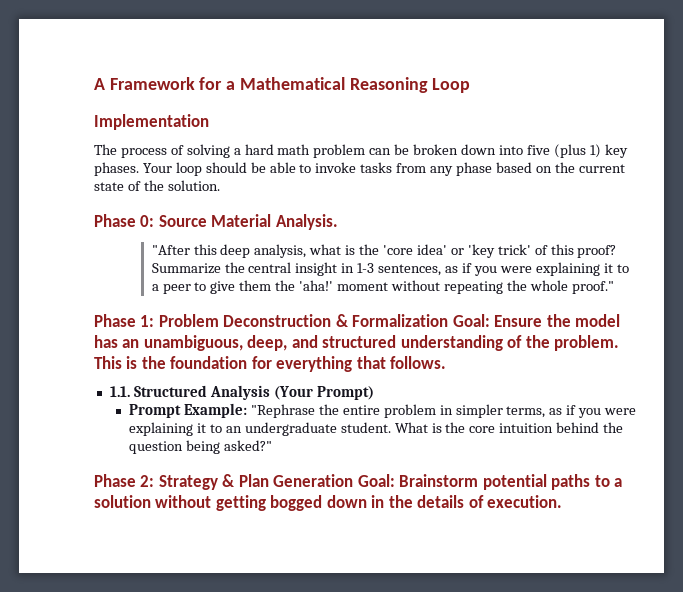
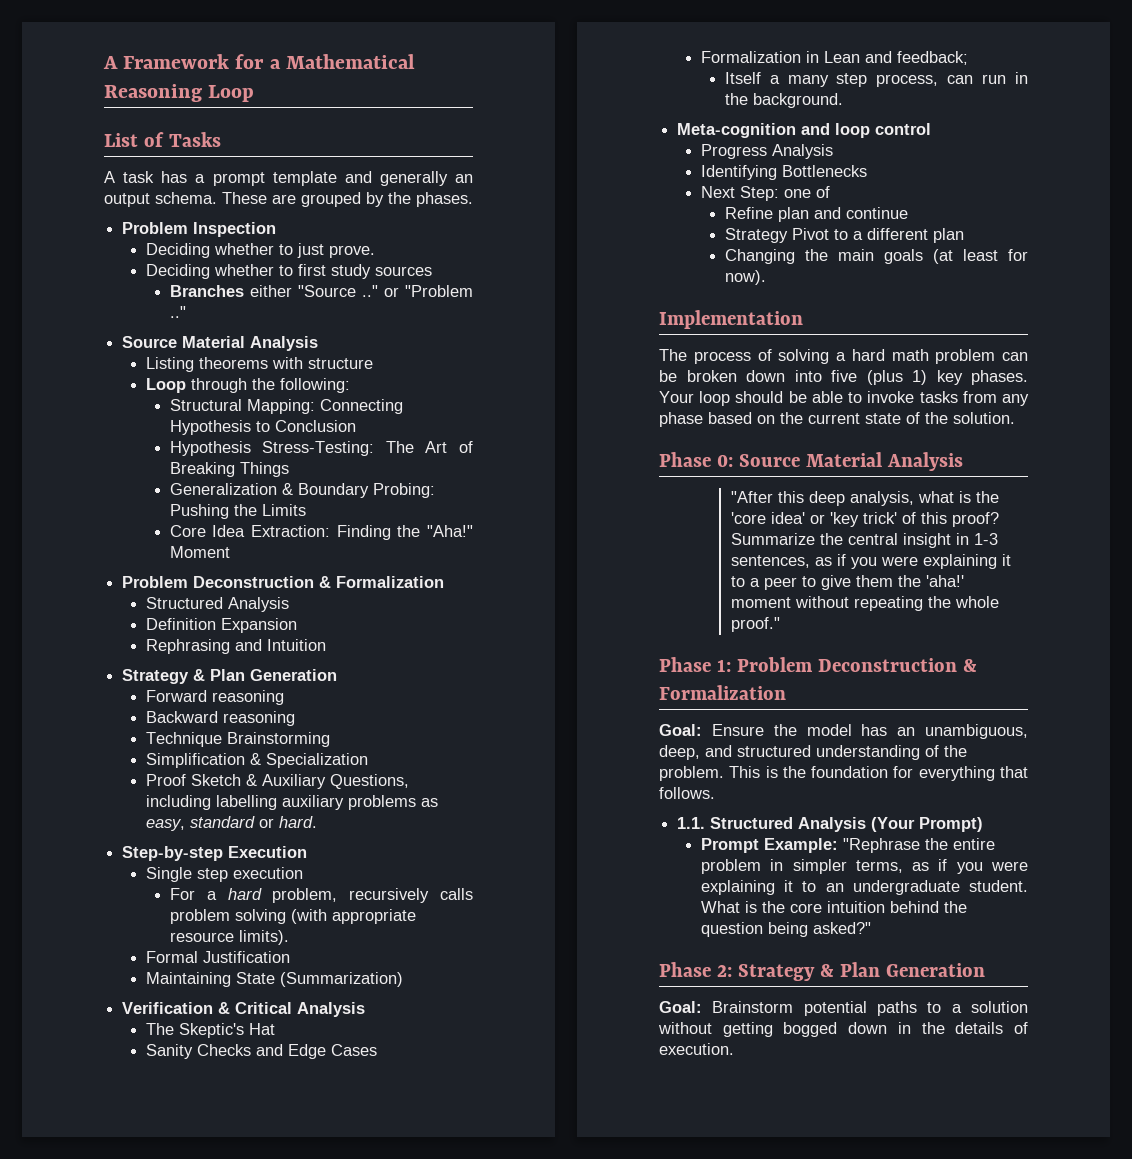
+ List of Tasks
+ A task has a prompt template and generally an output schema. These are grouped by the phases.
+ Problem Inspection
+ Deciding whether to just prove.
+ Deciding whether to first study sources
+ Branches either "Source .." or "Problem .."
+ Source Material Analysis
+ Listing theorems with structure
+ Loop through the following:
+ Structural Mapping: Connecting Hypothesis to Conclusion
+ Hypothesis Stress-Testing: The Art of Breaking Things
+ Generalization & Boundary Probing: Pushing the Limits
+ Core Idea Extraction: Finding the "Aha!" Moment
+ Problem Deconstruction & Formalization
+ Structured Analysis
+ Definition Expansion
+ Rephrasing and Intuition
+ Strategy & Plan Generation
+ Forward reasoning
+ Backward reasoning
+ Technique Brainstorming
+ Simplification & Specialization
+ Proof Sketch & Auxiliary Questions, including labelling auxiliary problems as easy, standard or hard.
+ Step-by-step Execution
+ Single step execution
+ For a hard problem, recursively calls problem solving (with appropriate resource limits).
+ Formal Justification
+ Maintaining State (Summarization)
+ Verification & Critical Analysis
+ The Skeptic's Hat
+ Sanity Checks and Edge Cases
+ Formalization in Lean and feedback;
+ Itself a many step process, can run in the background.
+ Meta-cognition and loop control
+ Progress Analysis
+ Identifying Bottlenecks
+ Next Step: one of
+ Refine plan and continue
+ Strategy Pivot to a different plan
+ Changing the main goals (at least for now).
- Phase 0: Source Material Analysis.
+ Phase 0: Source Material Analysis
- Phase 1: Problem Deconstruction & Formalization Goal: Ensure the model has an unambiguous, deep, and structured understanding of the problem.
+ Phase 1: Problem Deconstruction & Formalization
+ Goal: Ensure the model has an unambiguous, deep, and structured understanding of the problem.
- Phase 2: Strategy & Plan Generation Goal: Brainstorm potential paths to a solution without getting bogged down in the details of execution.
+ Phase 2: Strategy & Plan Generation
+ Goal: Brainstorm potential paths to a solution without getting bogged down in the details of execution.

